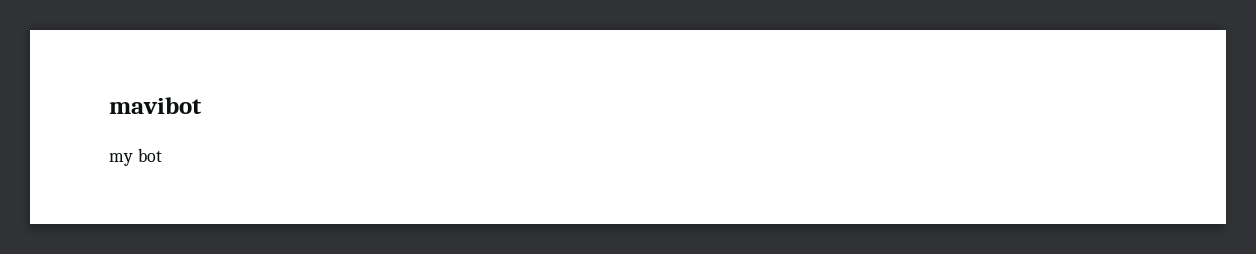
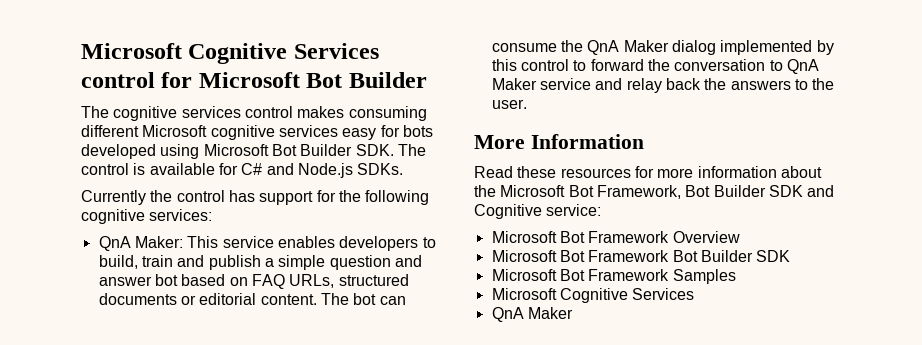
- mavibot
- my bot
+ Microsoft Cognitive Services control for Microsoft Bot Builder
+ The cognitive services control makes consuming different Microsoft cognitive services easy for bots developed using Microsoft Bot Builder SDK. The control is available for C# and Node.js SDKs.
+ Currently the control has support for the following cognitive services:
+ QnA Maker: This service enables developers to build, train and publish a simple question and answer bot based on FAQ URLs, structured documents or editorial content. The bot can consume the QnA Maker dialog implemented by this control to forward the conversation to QnA Maker service and relay back the answers to the user.
+ More Information
+ Read these resources for more information about the Microsoft Bot Framework, Bot Builder SDK and Cognitive service:
+ Microsoft Bot Framework Overview
+ Microsoft Bot Framework Bot Builder SDK
+ Microsoft Bot Framework Samples
+ Microsoft Cognitive Services
+ QnA Maker

